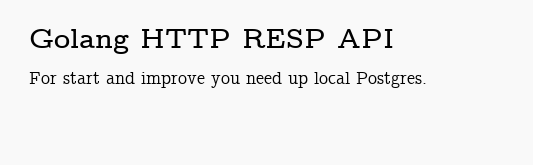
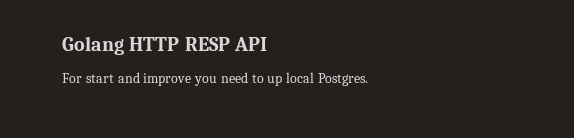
- For start and improve you need up local Postgres.
+ For start and improve you need to up local Postgres.

